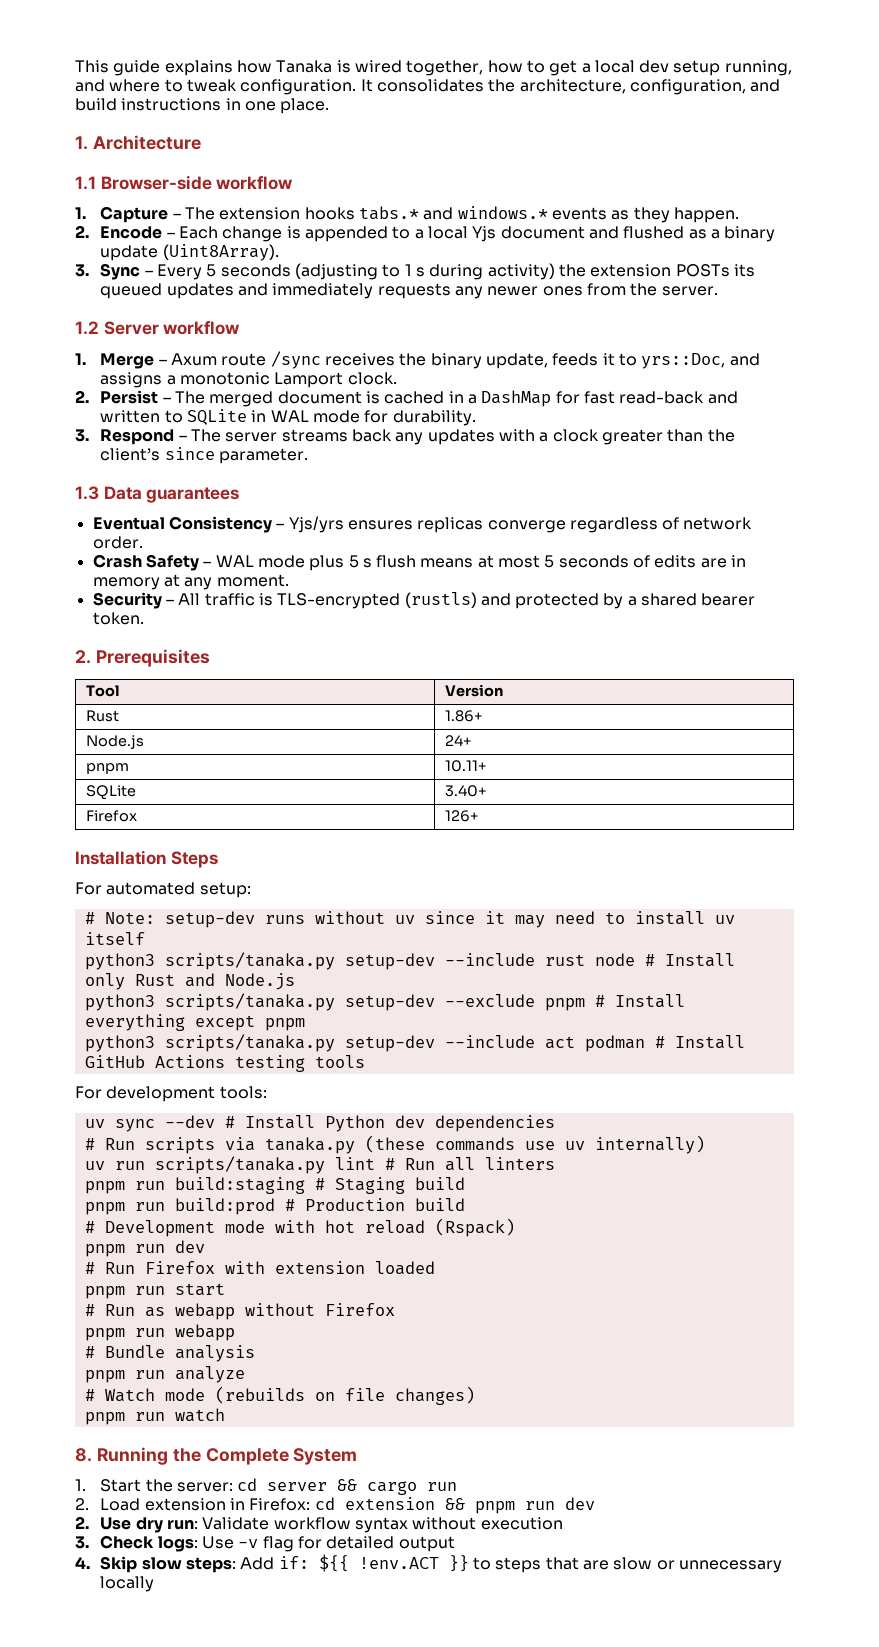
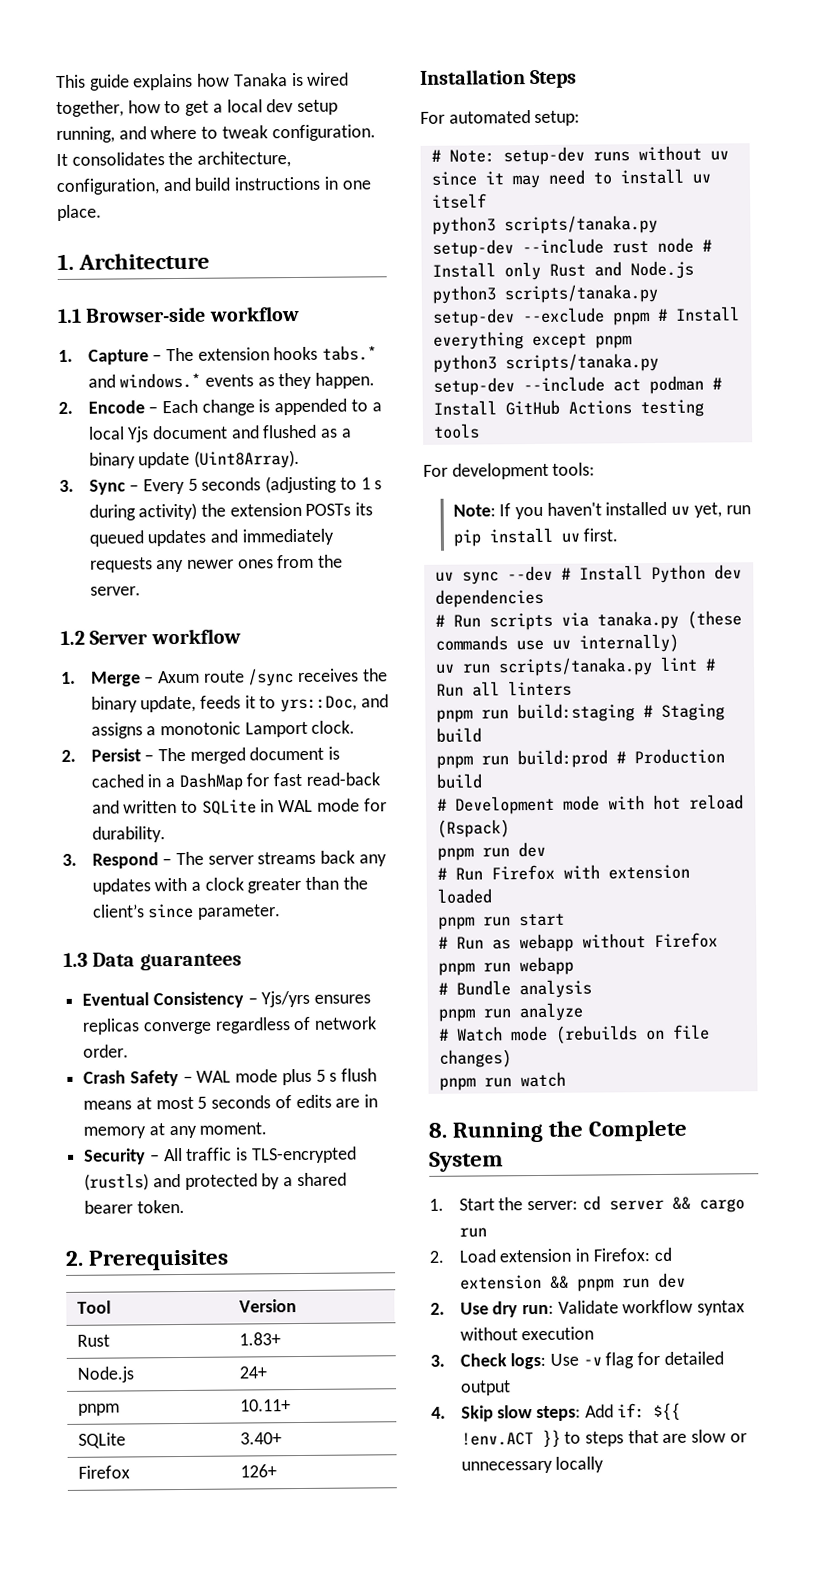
- Rust | 1.86+
+ Rust | 1.83+
+ Note: If you haven't installed uv yet, run pip install uv first.

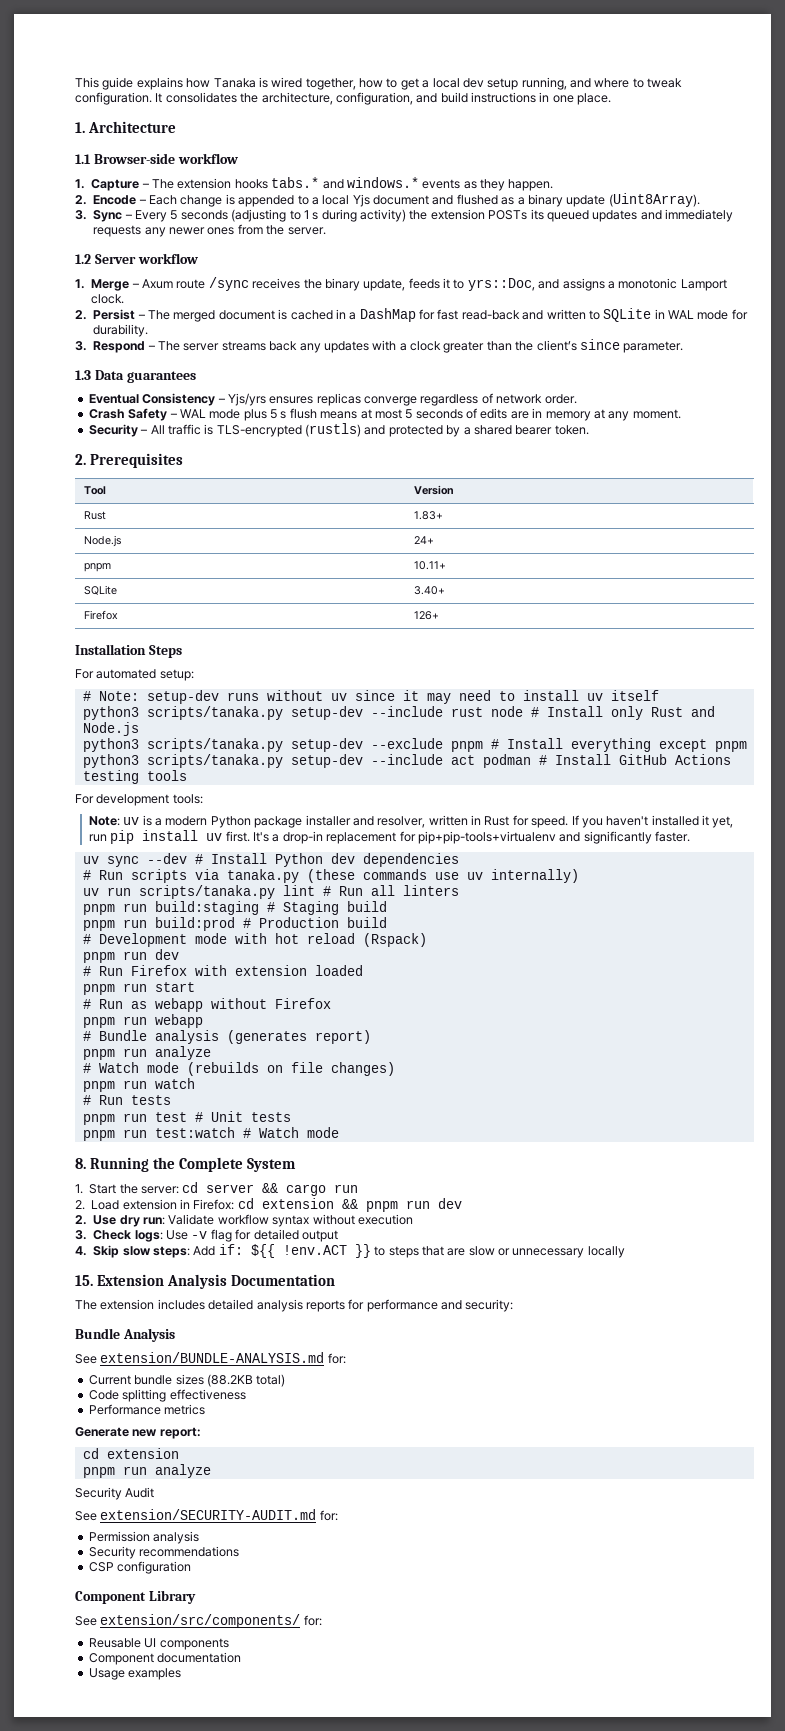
- Note: If you haven't installed uv yet, run pip install uv first.
+ Note: uv is a modern Python package installer and resolver, written in Rust for speed. If you haven't installed it yet, run pip install uv first. It's a drop-in replacement for pip+pip-tools+virtualenv and significantly faster.
- # Bundle analysis
+ # Bundle analysis (generates report)
+ # Run tests
+ pnpm run test # Unit tests
+ pnpm run test:watch # Watch mode
+ 15. Extension Analysis Documentation
+ The extension includes detailed analysis reports for performance and security:
+ Bundle Analysis
+ See extension/BUNDLE-ANALYSIS.md for:
+ Current bundle sizes (88.2KB total)
+ Code splitting effectiveness
+ Performance metrics
+ Generate new report:
+ cd extension
+ pnpm run analyze
+ Security Audit
+ See extension/SECURITY-AUDIT.md for:
+ Permission analysis
+ Security recommendations
+ CSP configuration
+ Component Library
+ See extension/src/components/ for:
+ Reusable UI components
+ Component documentation
+ Usage examples

